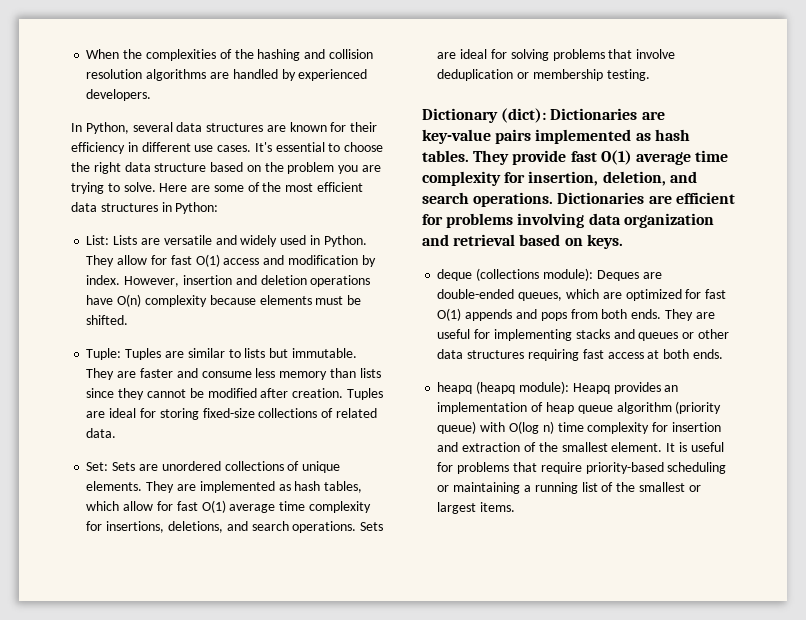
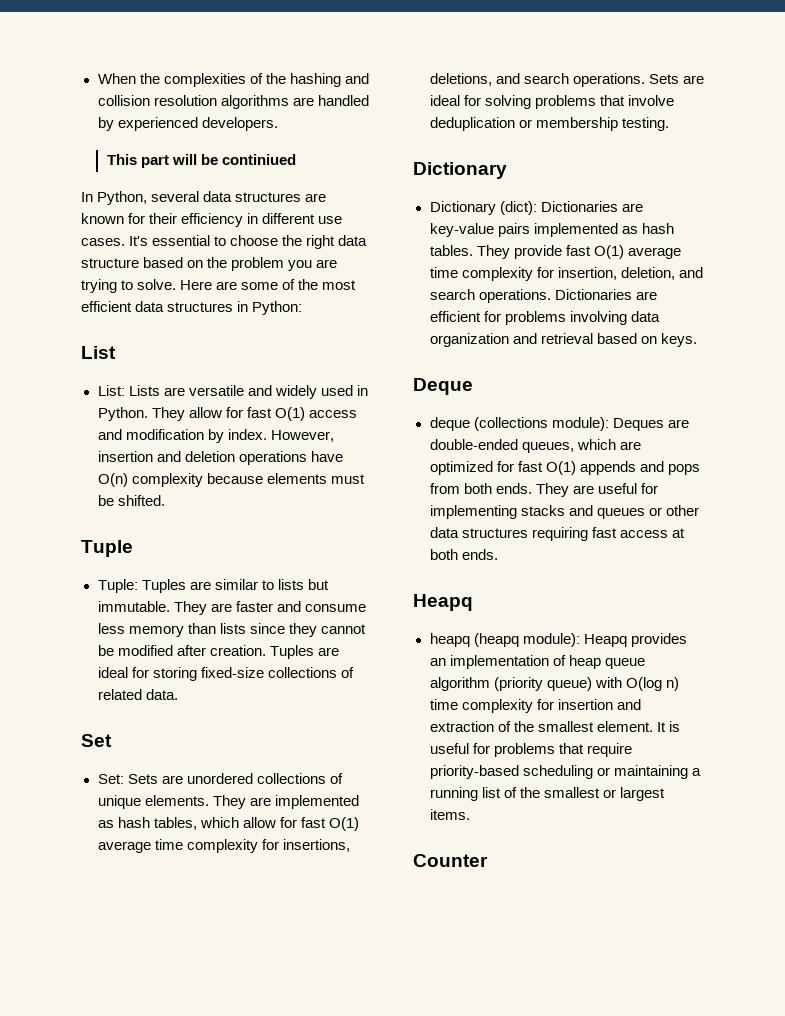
+ This part will be continiued
+ List
+ Tuple
+ Set
  Sets are ideal for solving problems that involve deduplication or membership testing.
+ Dictionary
+ Deque
  They are useful for implementing stacks and queues or other data structures requiring fast access at both ends.
+ Heapq
+ Counter

